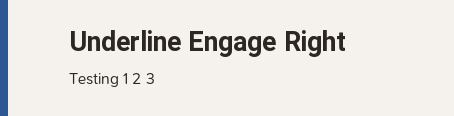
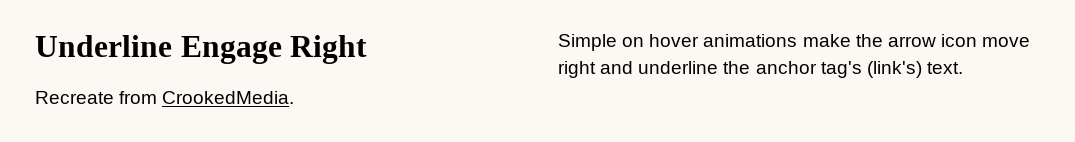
- Testing 1 2 3
+ Recreate from CrookedMedia.
+ Simple on hover animations make the arrow icon move right and underline the anchor tag's (link's) text.

